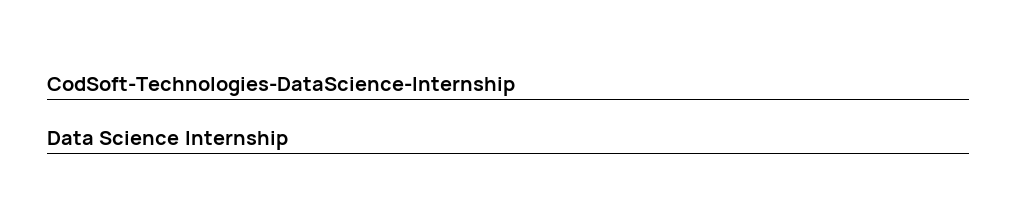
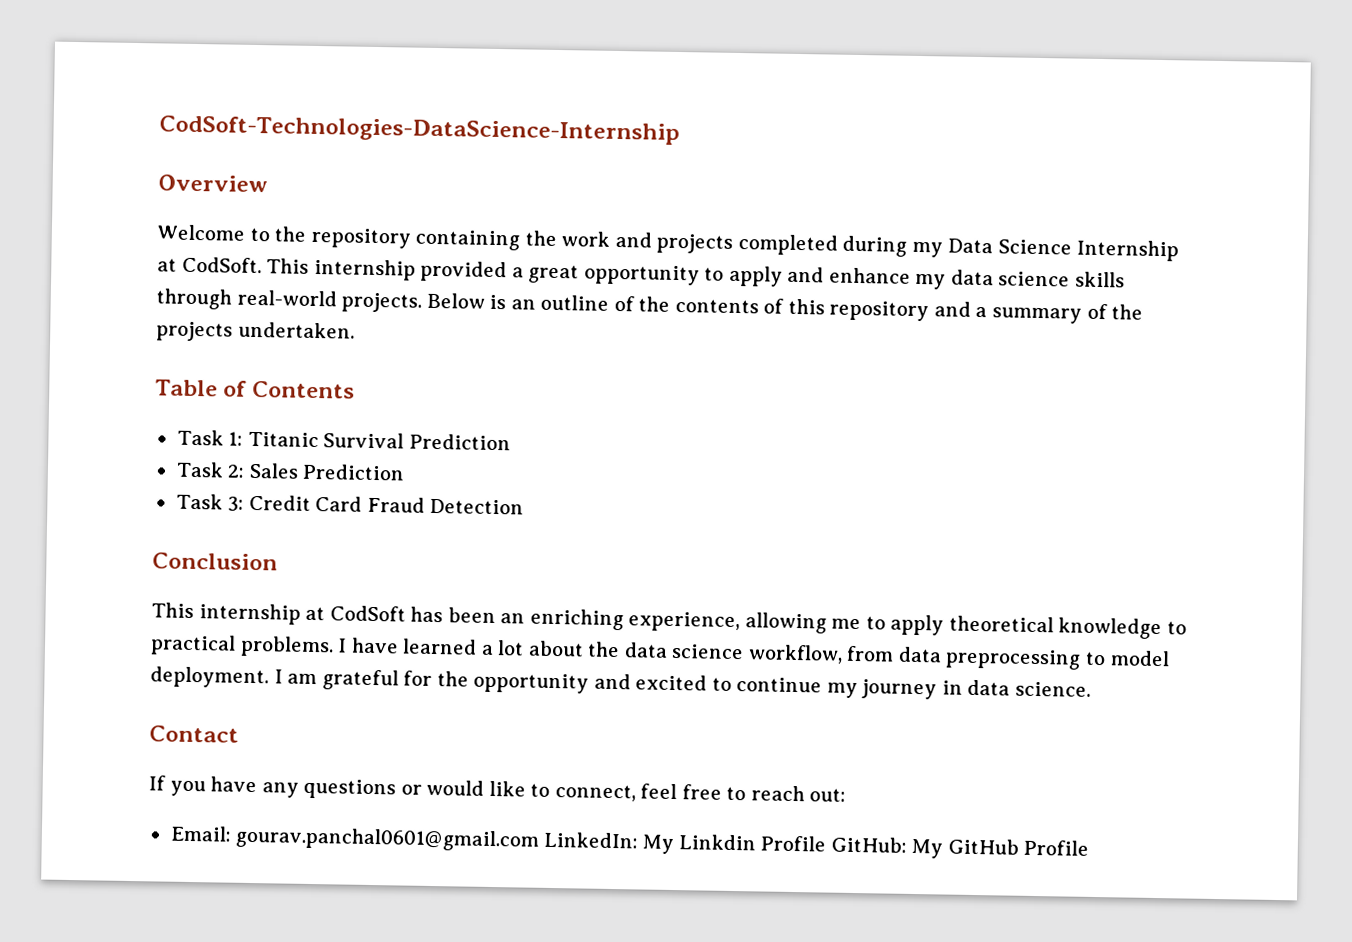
- Data Science Internship
+ Overview
+ Welcome to the repository containing the work and projects completed during my Data Science Internship at CodSoft. This internship provided a great opportunity to apply and enhance my data science skills through real-world projects. Below is an outline of the contents of this repository and a summary of the projects undertaken.
+ Table of Contents
+ Task 1: Titanic Survival Prediction
+ Task 2: Sales Prediction
+ Task 3: Credit Card Fraud Detection
+ Conclusion
+ This internship at CodSoft has been an enriching experience, allowing me to apply theoretical knowledge to practical problems. I have learned a lot about the data science workflow, from data preprocessing to model deployment. I am grateful for the opportunity and excited to continue my journey in data science.
+ Contact
+ If you have any questions or would like to connect, feel free to reach out:
+ Email: gourav.panchal0601@gmail.com LinkedIn: My Linkdin Profile GitHub: My GitHub Profile

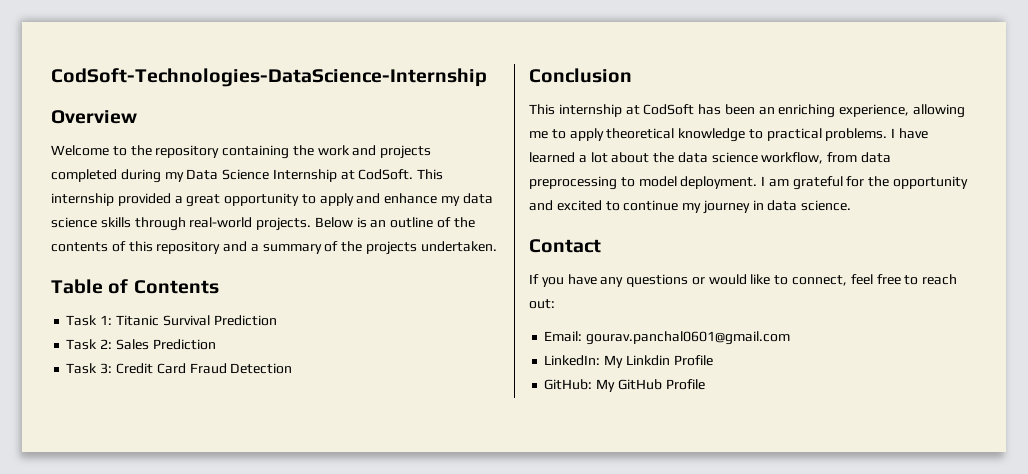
- Email: gourav.panchal0601@gmail.com LinkedIn: My Linkdin Profile GitHub: My GitHub Profile
+ Email: gourav.panchal0601@gmail.com
+ LinkedIn: My Linkdin Profile
+ GitHub: My GitHub Profile

